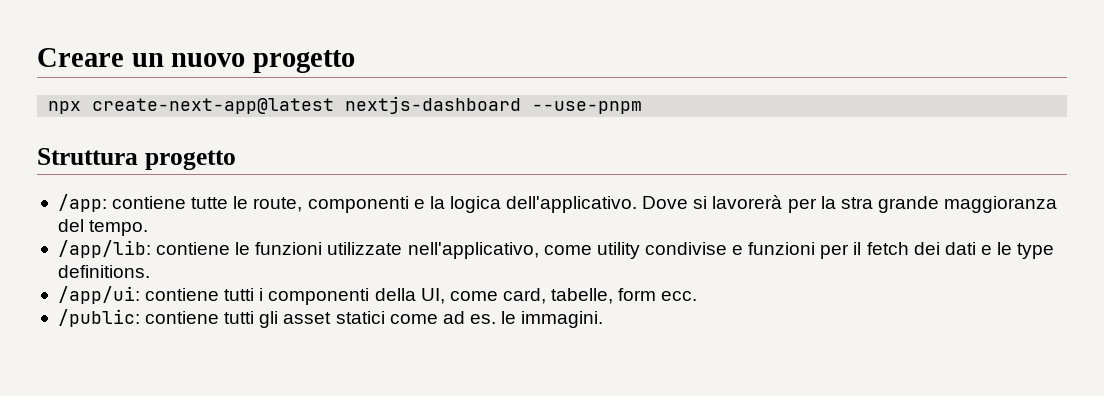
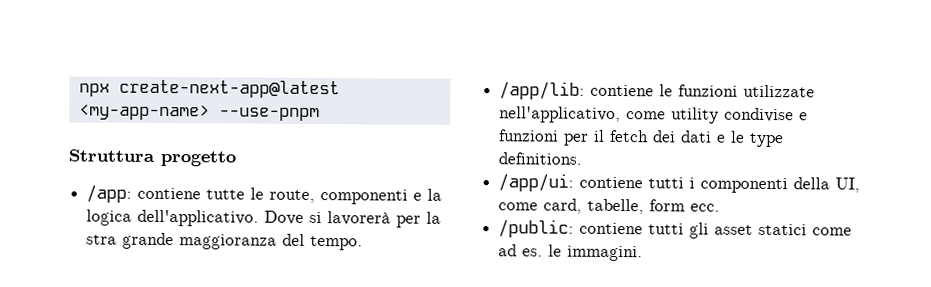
- Creare un nuovo progetto
- npx create-next-app@latest nextjs-dashboard --use-pnpm
+ npx create-next-app@latest <my-app-name> --use-pnpm

